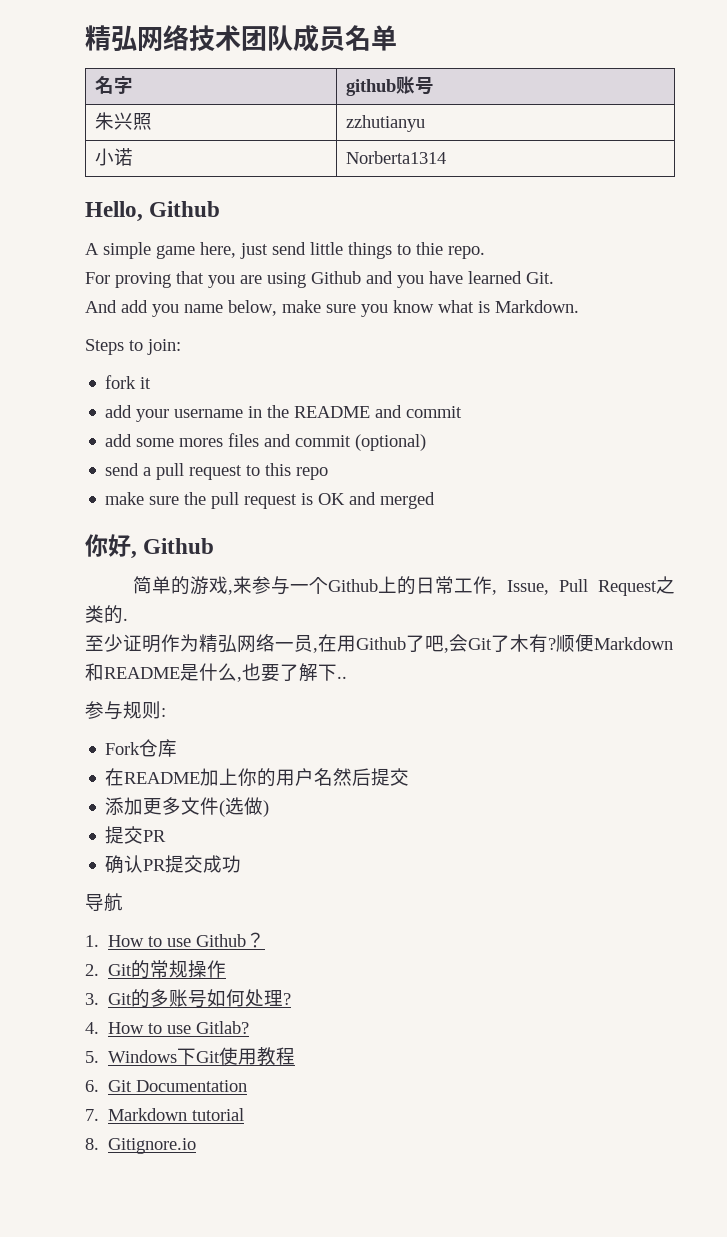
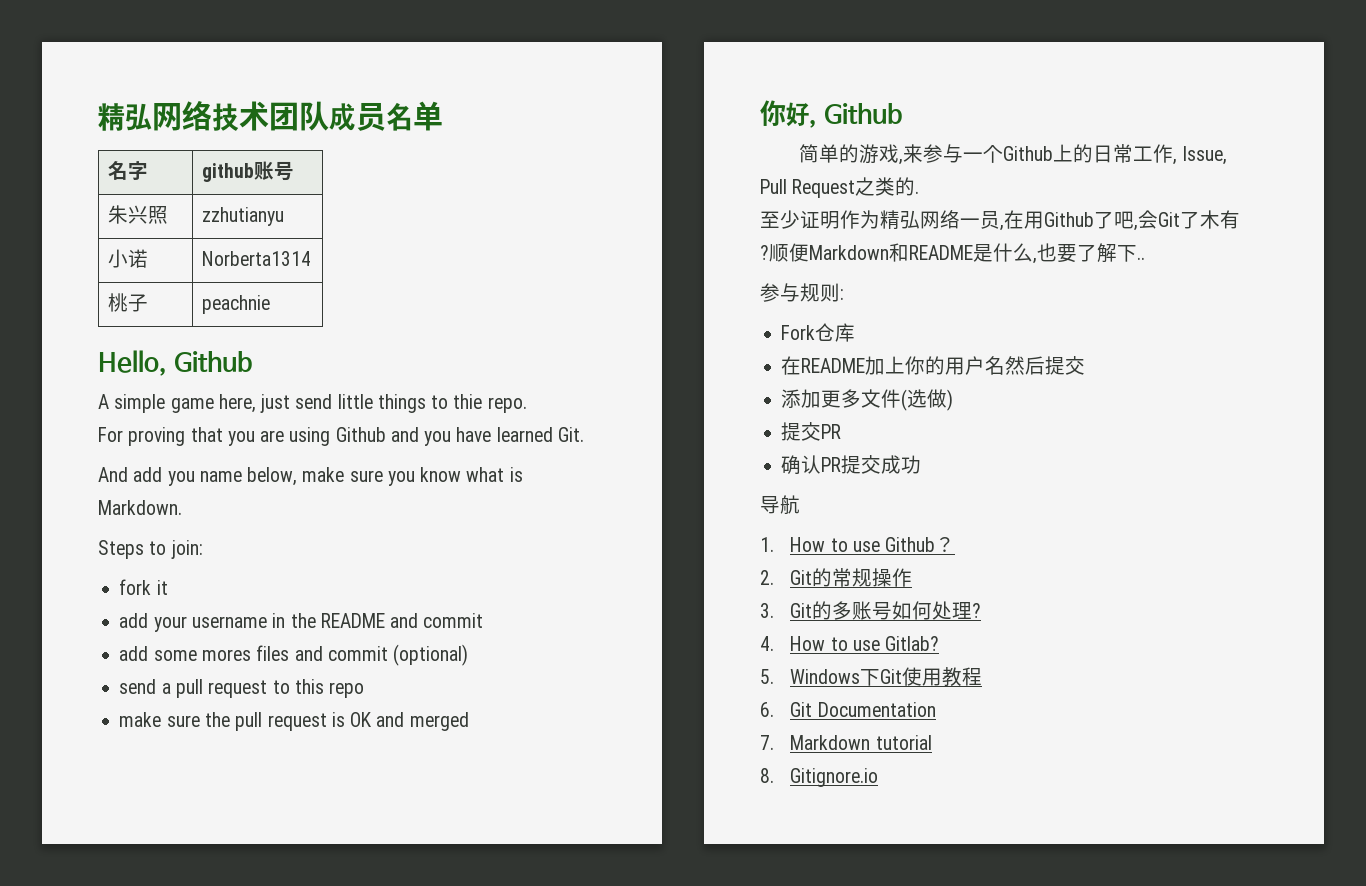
+ 桃子 | peachnie

